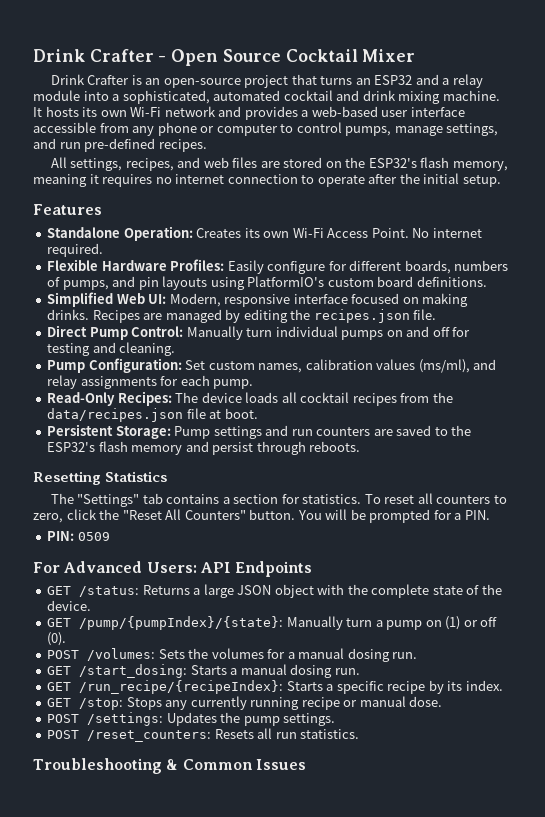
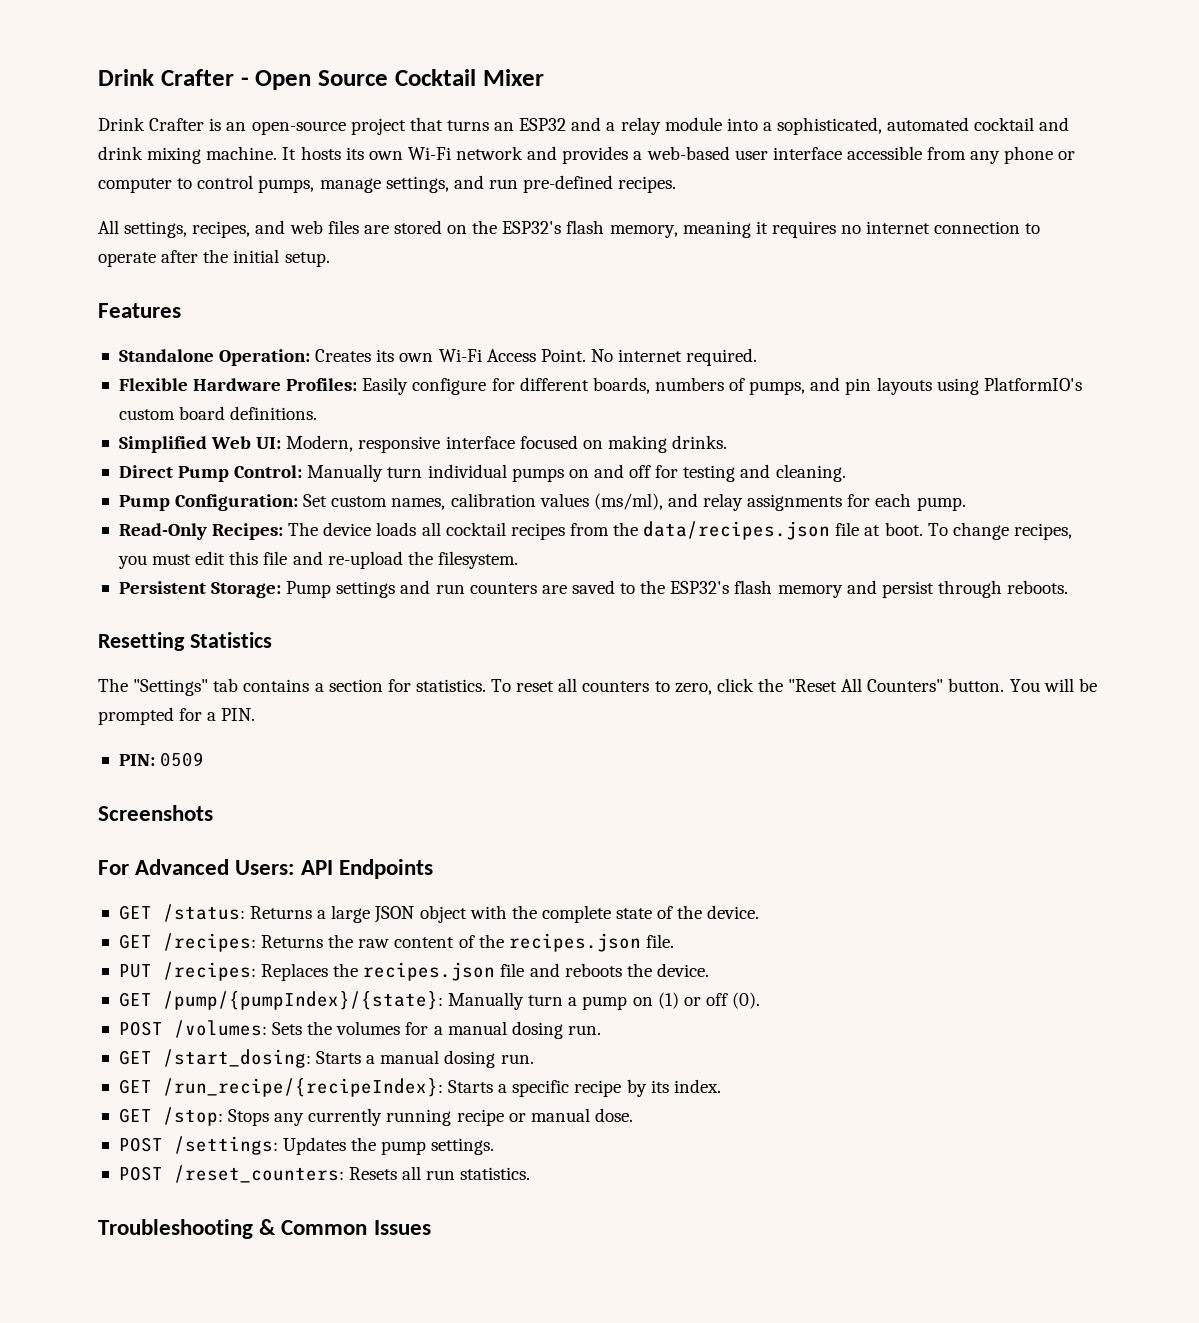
- Recipes are managed by editing the recipes.json file.
+ To change recipes, you must edit this file and re-upload the filesystem.
+ Screenshots
+ GET /recipes: Returns the raw content of the recipes.json file.
+ PUT /recipes: Replaces the recipes.json file and reboots the device.

